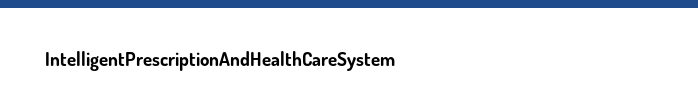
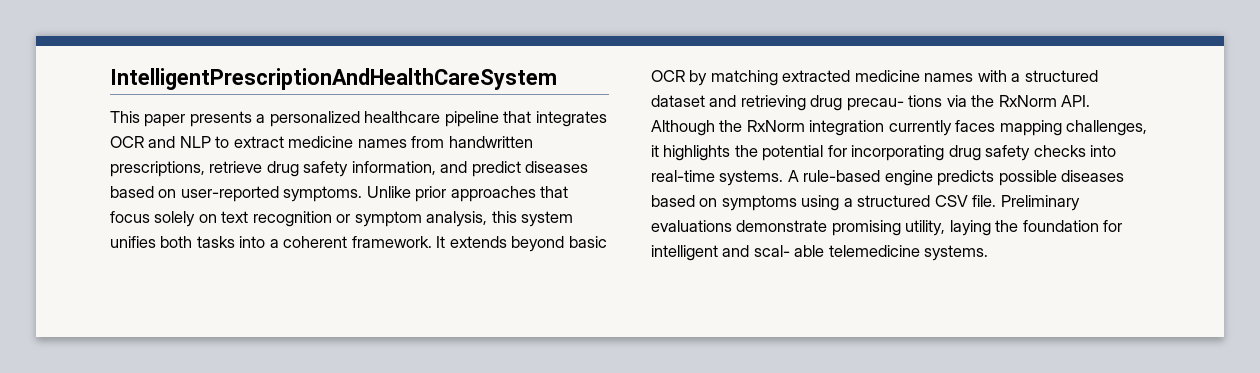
+ This paper presents a personalized healthcare pipeline that integrates OCR and NLP to extract medicine names from handwritten prescriptions, retrieve drug safety information, and predict diseases based on user-reported symptoms. Unlike prior approaches that focus solely on text recognition or symptom analysis, this system unifies both tasks into a coherent framework. It extends beyond basic OCR by matching extracted medicine names with a structured dataset and retrieving drug precau- tions via the RxNorm API. Although the RxNorm integration currently faces mapping challenges, it highlights the potential for incorporating drug safety checks into real-time systems. A rule-based engine predicts possible diseases based on symptoms using a structured CSV file. Preliminary evaluations demonstrate promising utility, laying the foundation for intelligent and scal- able telemedicine systems.

